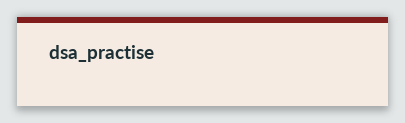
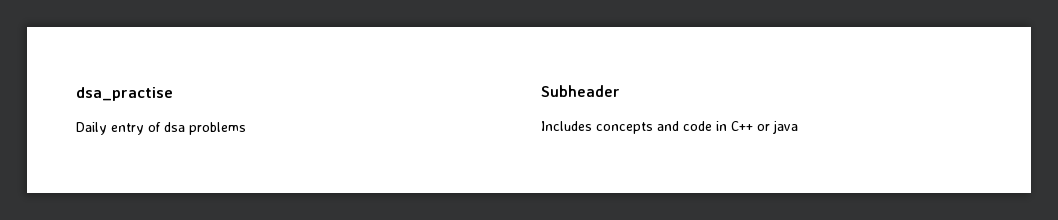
+ Daily entry of dsa problems
+ Subheader
+ Includes concepts and code in C++ or java

